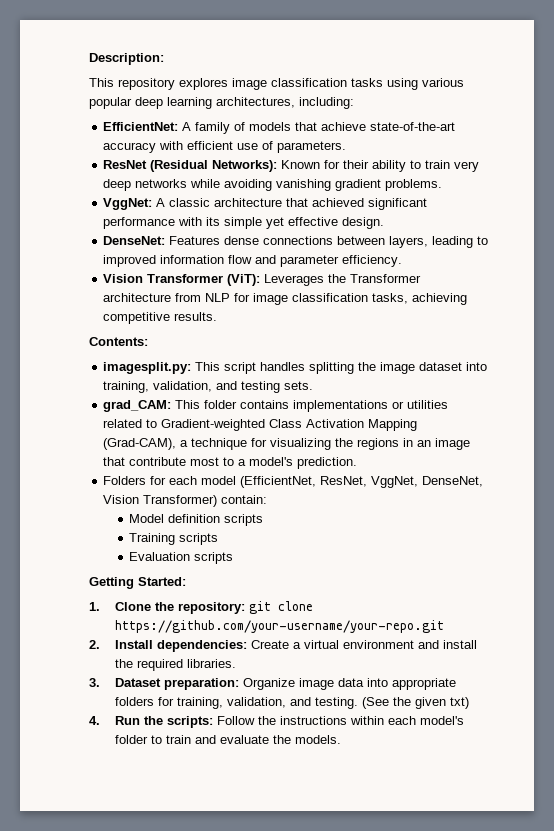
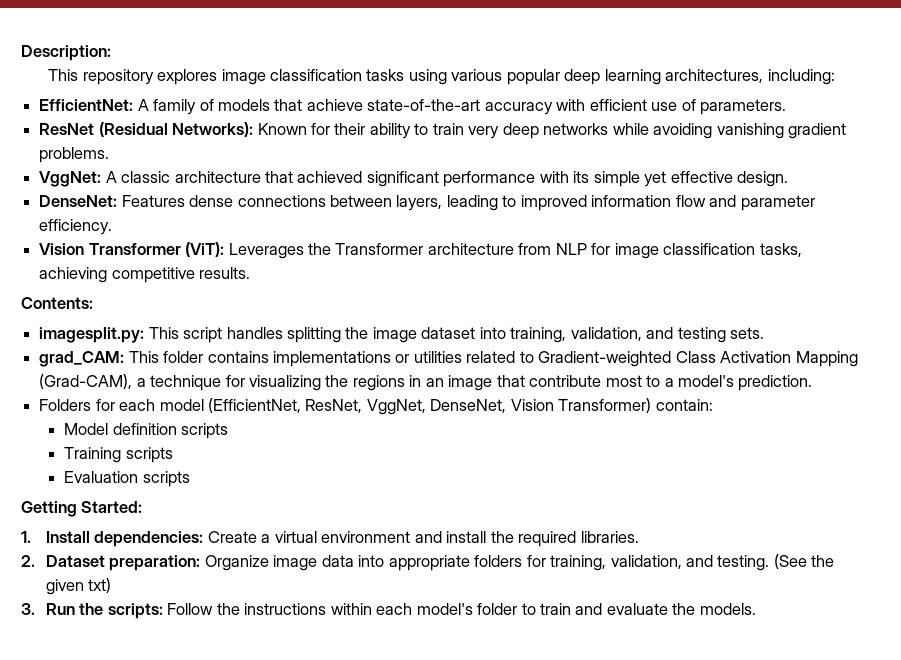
- 1. Clone the repository: git clone https://github.com/your-username/your-repo.git
- 2. Install dependencies: Create a virtual environment and install the required libraries.
+ 1. Install dependencies: Create a virtual environment and install the required libraries.
- 3. Dataset preparation: Organize image data into appropriate folders for training, validation, and testing.
+ 2. Dataset preparation: Organize image data into appropriate folders for training, validation, and testing.
- 4. Run the scripts: Follow the instructions within each model's folder to train and evaluate the models.
+ 3. Run the scripts: Follow the instructions within each model's folder to train and evaluate the models.

